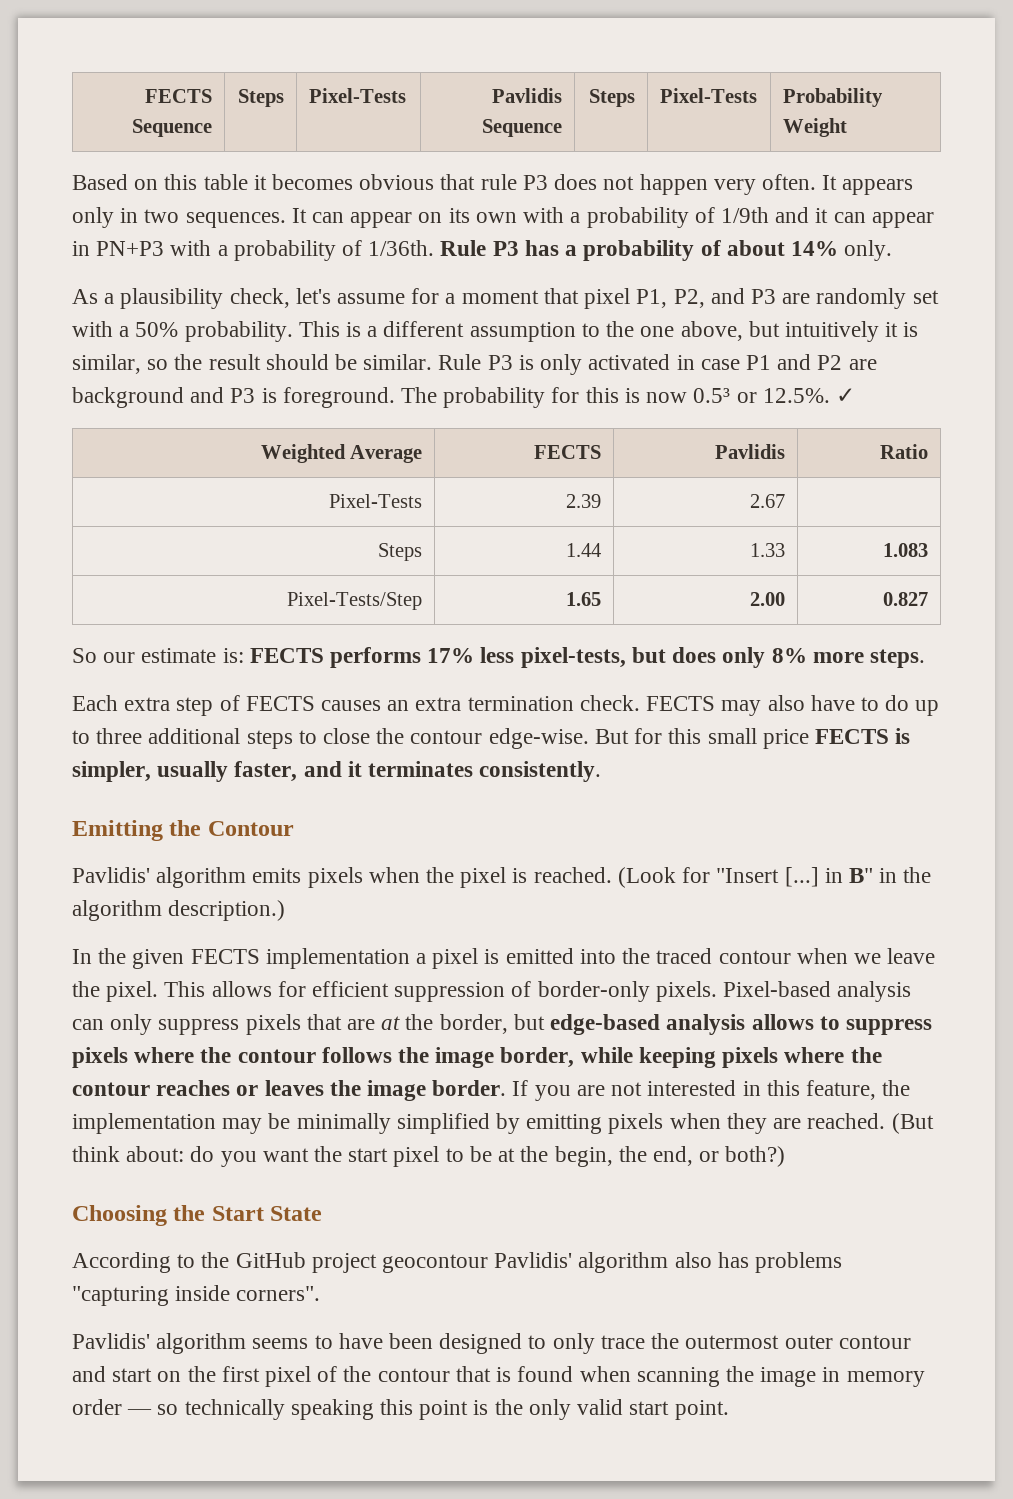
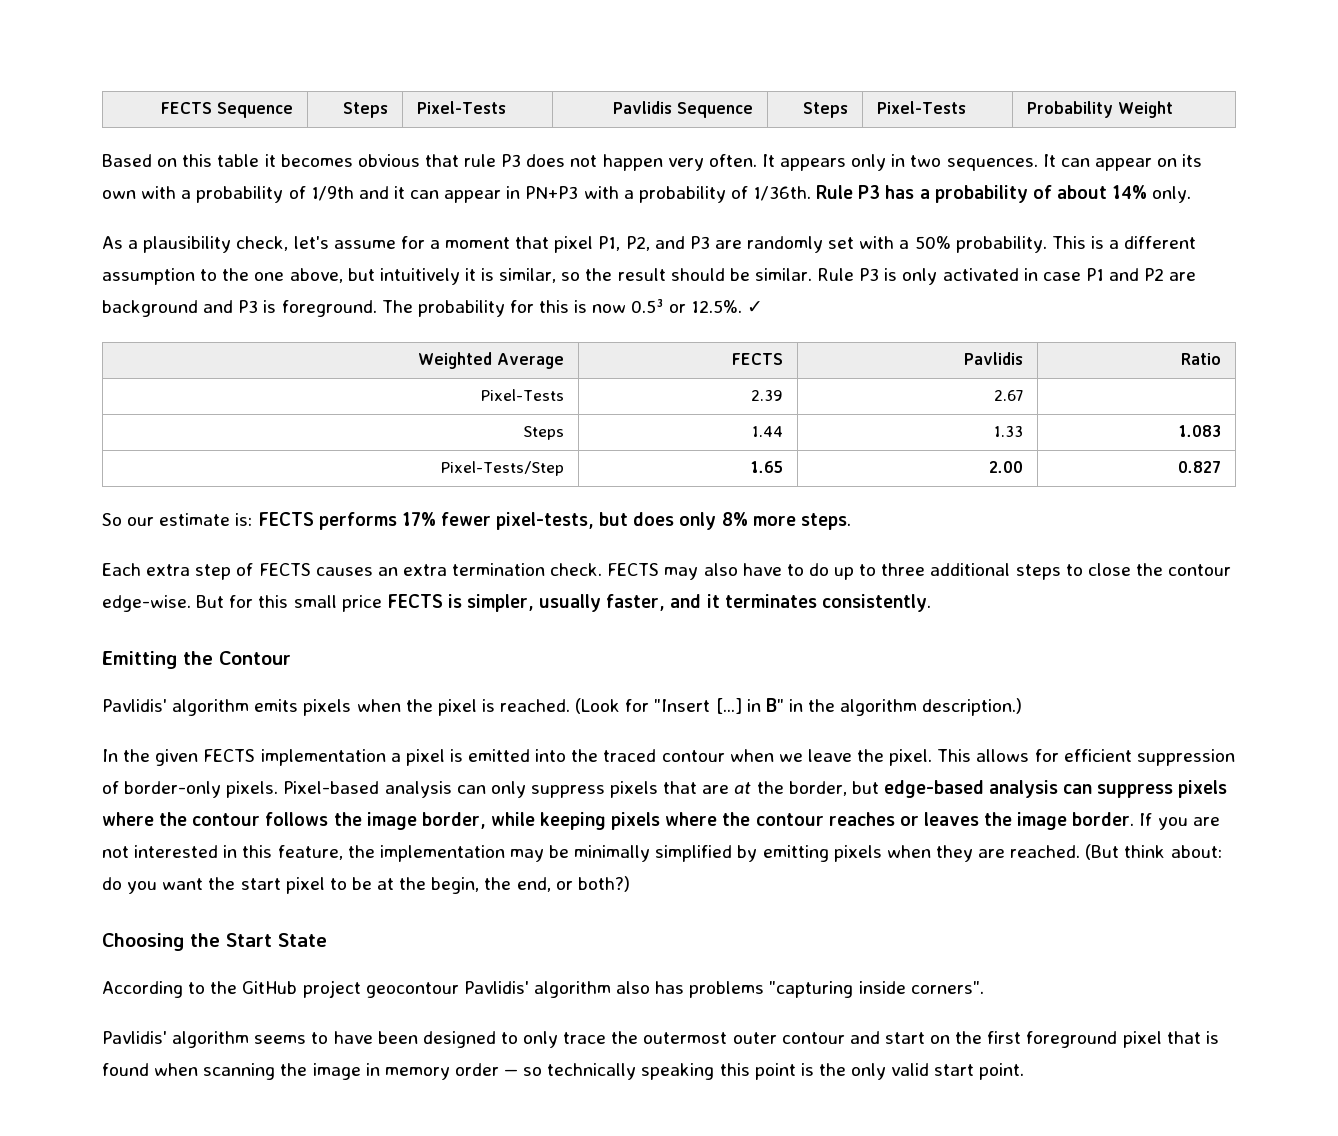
- So our estimate is: FECTS performs 17% less pixel-tests, but does only 8% more steps.
+ So our estimate is: FECTS performs 17% fewer pixel-tests, but does only 8% more steps.
- Pixel-based analysis can only suppress pixels that are at the border, but edge-based analysis allows to suppress pixels where the contour follows the image border, while keeping pixels where the contour reaches or leaves the image border.
+ Pixel-based analysis can only suppress pixels that are at the border, but edge-based analysis can suppress pixels where the contour follows the image border, while keeping pixels where the contour reaches or leaves the image border.
- Pavlidis' algorithm seems to have been designed to only trace the outermost outer contour and start on the first pixel of the contour that is found when scanning the image in memory order — so technically speaking this point is the only valid start point.
+ Pavlidis' algorithm seems to have been designed to only trace the outermost outer contour and start on the first foreground pixel that is found when scanning the image in memory order — so technically speaking this point is the only valid start point.

